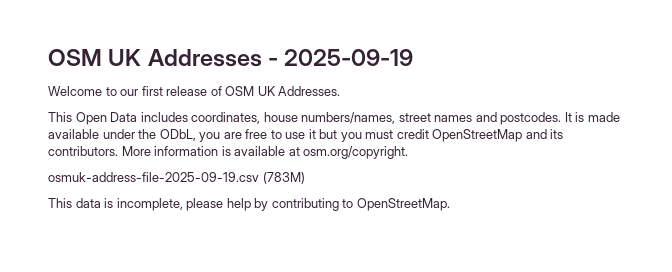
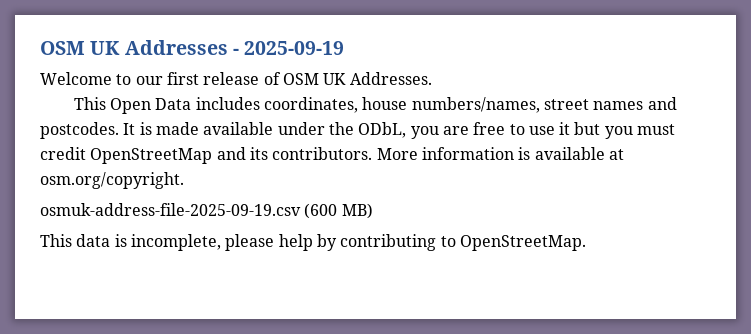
- osmuk-address-file-2025-09-19.csv (783M)
+ osmuk-address-file-2025-09-19.csv (600 MB)

